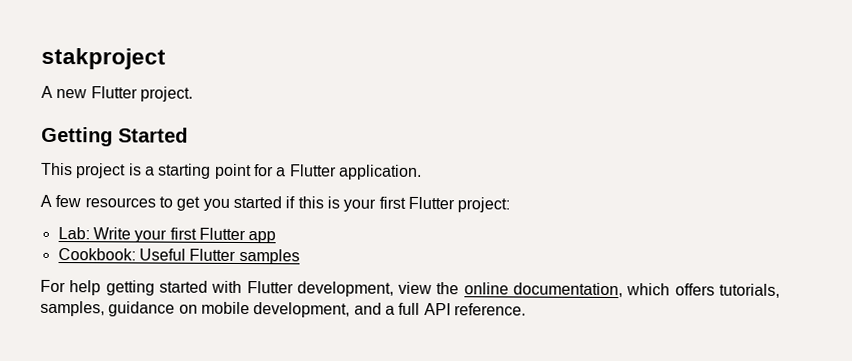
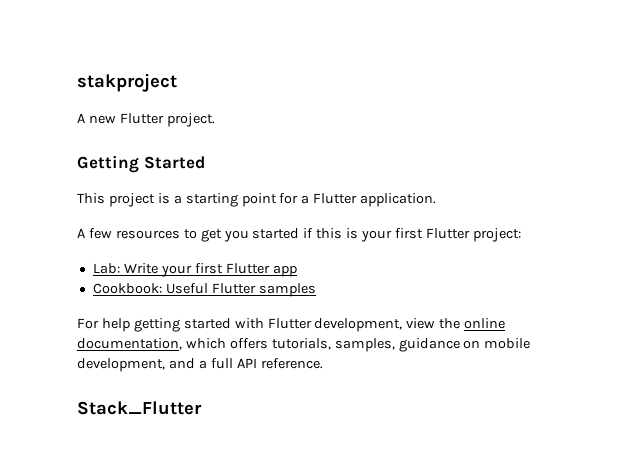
+ Stack_Flutter

